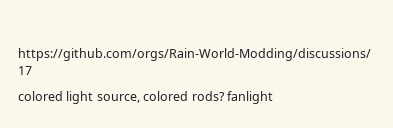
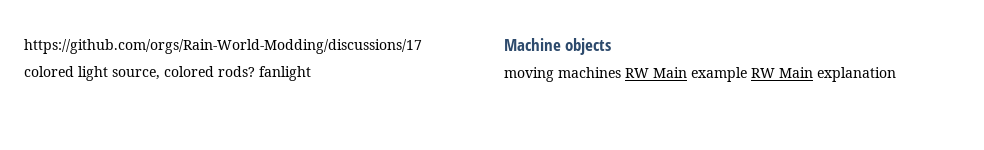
+ Machine objects
+ moving machines RW Main example RW Main explanation

